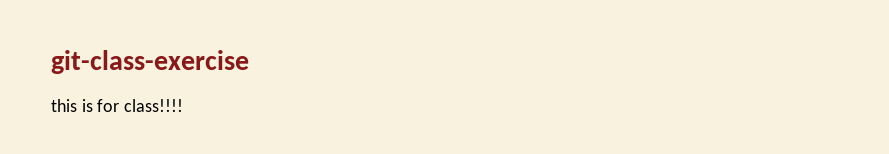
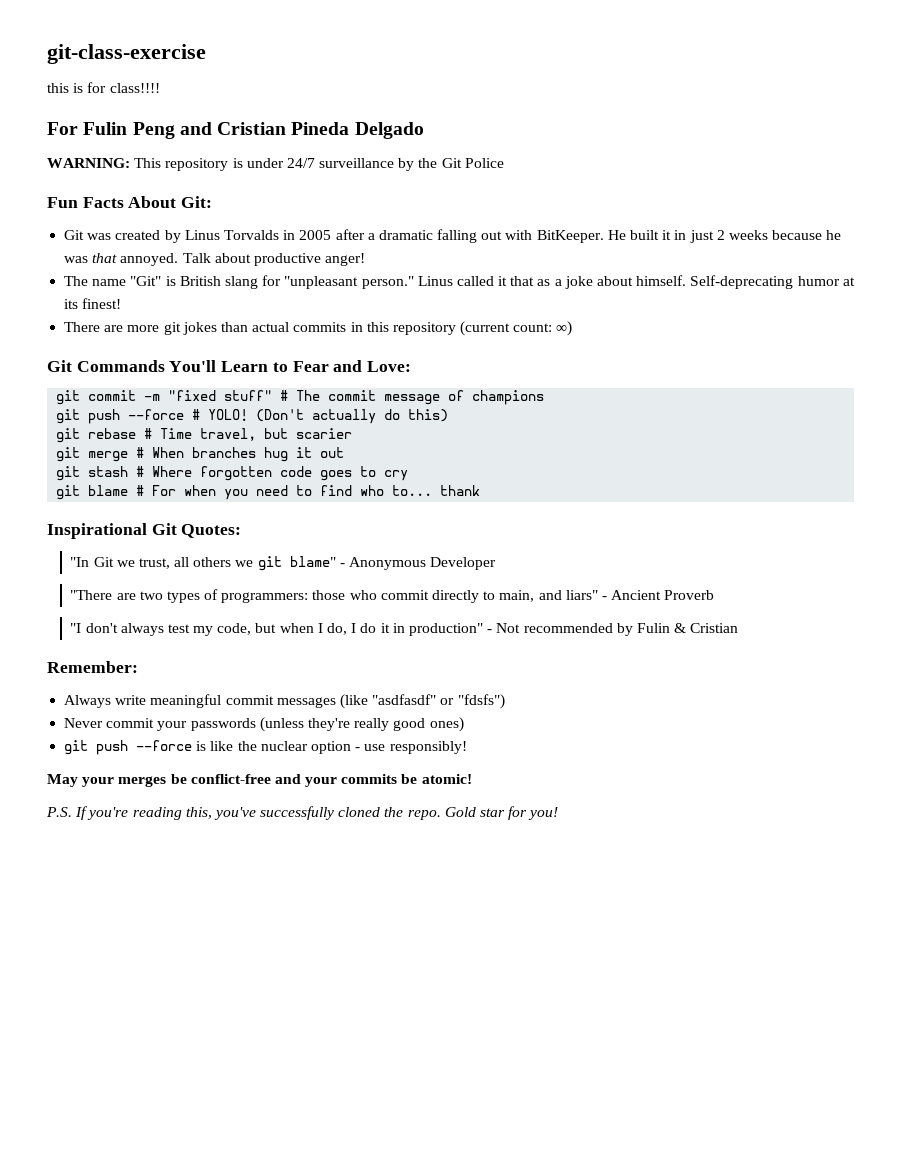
+ For Fulin Peng and Cristian Pineda Delgado
+ WARNING: This repository is under 24/7 surveillance by the Git Police
+ Fun Facts About Git:
+ Git was created by Linus Torvalds in 2005 after a dramatic falling out with BitKeeper. He built it in just 2 weeks because he was that annoyed. Talk about productive anger!
+ The name "Git" is British slang for "unpleasant person." Linus called it that as a joke about himself. Self-deprecating humor at its finest!
+ There are more git jokes than actual commits in this repository (current count: ∞)
+ Git Commands You'll Learn to Fear and Love:
+ git commit -m "fixed stuff" # The commit message of champions
+ git push --force # YOLO! (Don't actually do this)
+ git rebase # Time travel, but scarier
+ git merge # When branches hug it out
+ git stash # Where forgotten code goes to cry
+ git blame # For when you need to find who to... thank
+ Inspirational Git Quotes:
+ "In Git we trust, all others we git blame" - Anonymous Developer
+ "There are two types of programmers: those who commit directly to main, and liars" - Ancient Proverb
+ "I don't always test my code, but when I do, I do it in production" - Not recommended by Fulin & Cristian
+ Remember:
+ Always write meaningful commit messages (like "asdfasdf" or "fdsfs")
+ Never commit your passwords (unless they're really good ones)
+ git push --force is like the nuclear option - use responsibly!
+ May your merges be conflict-free and your commits be atomic!
+ P.S. If you're reading this, you've successfully cloned the repo. Gold star for you!

